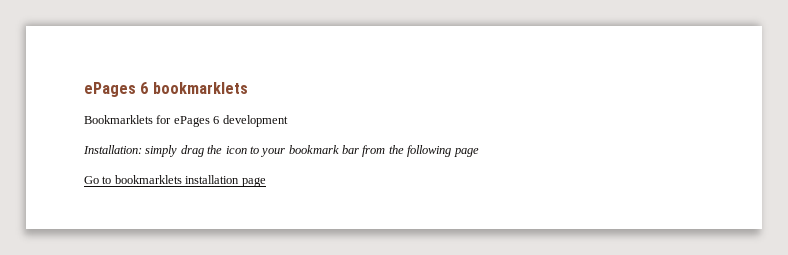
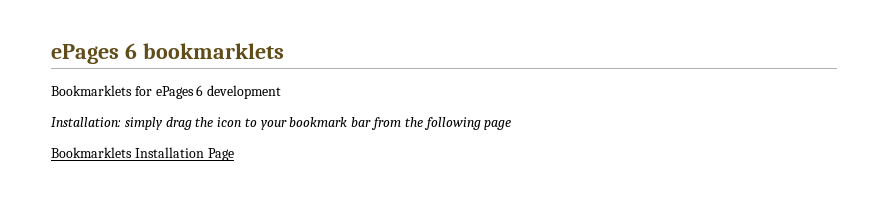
- Go to bookmarklets installation page
+ Bookmarklets Installation Page

